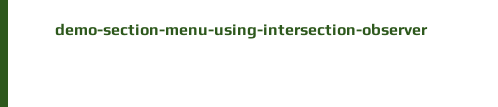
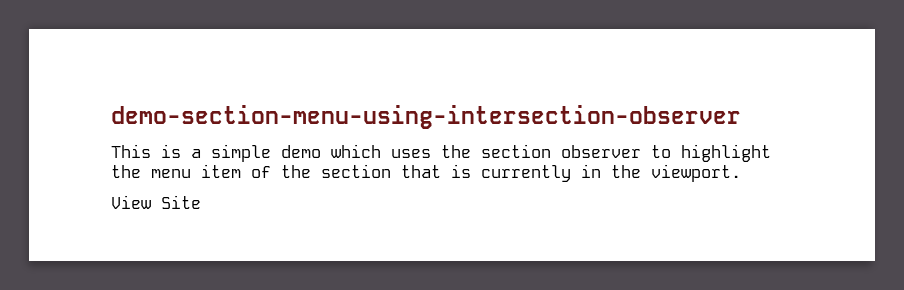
+ This is a simple demo which uses the section observer to highlight the menu item of the section that is currently in the viewport.
+ View Site

